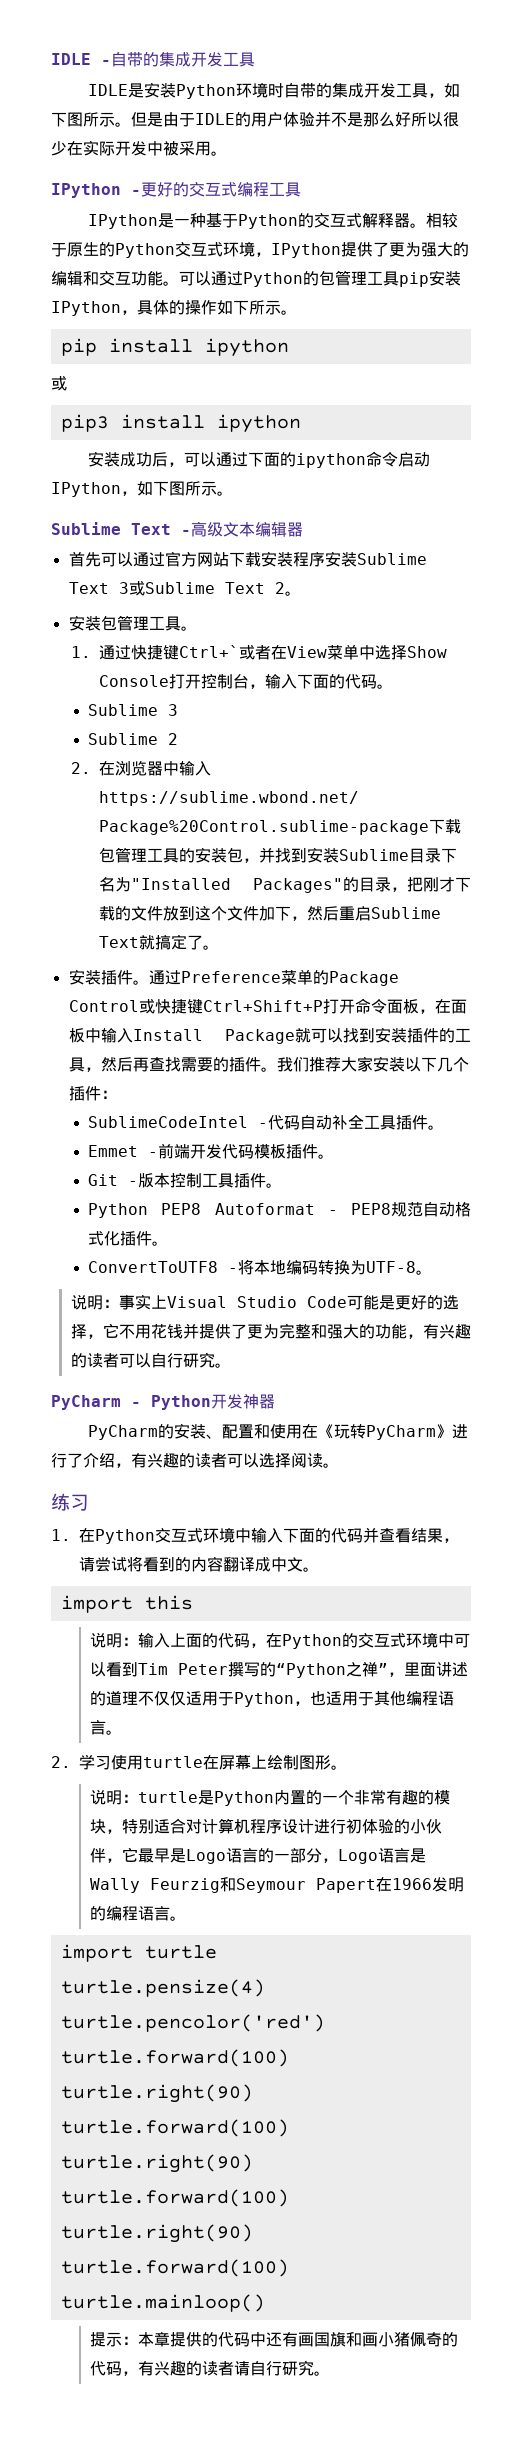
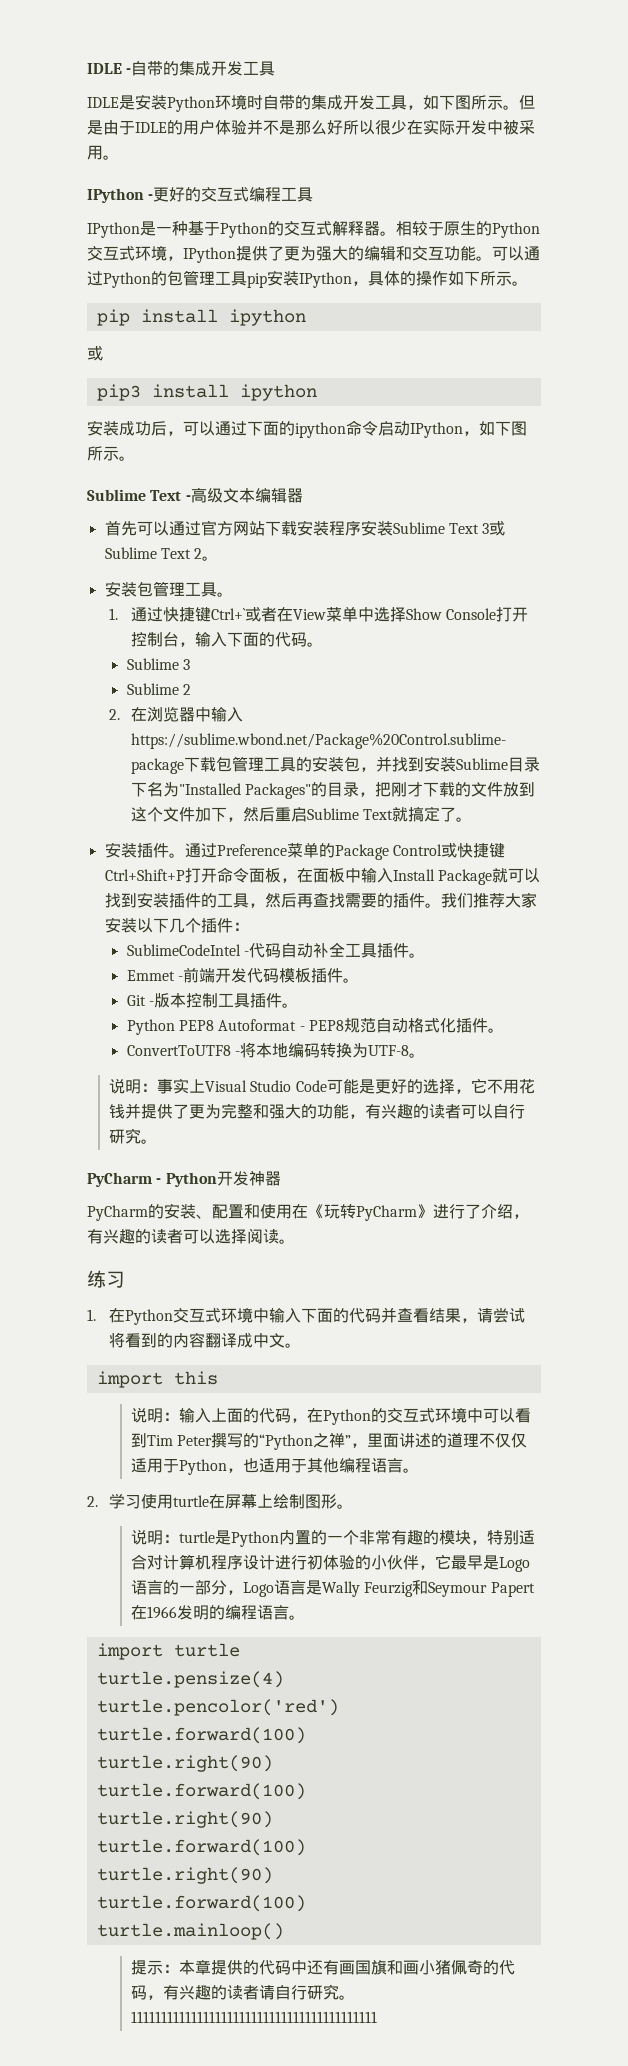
+ 11111111111111111111111111111111111111111

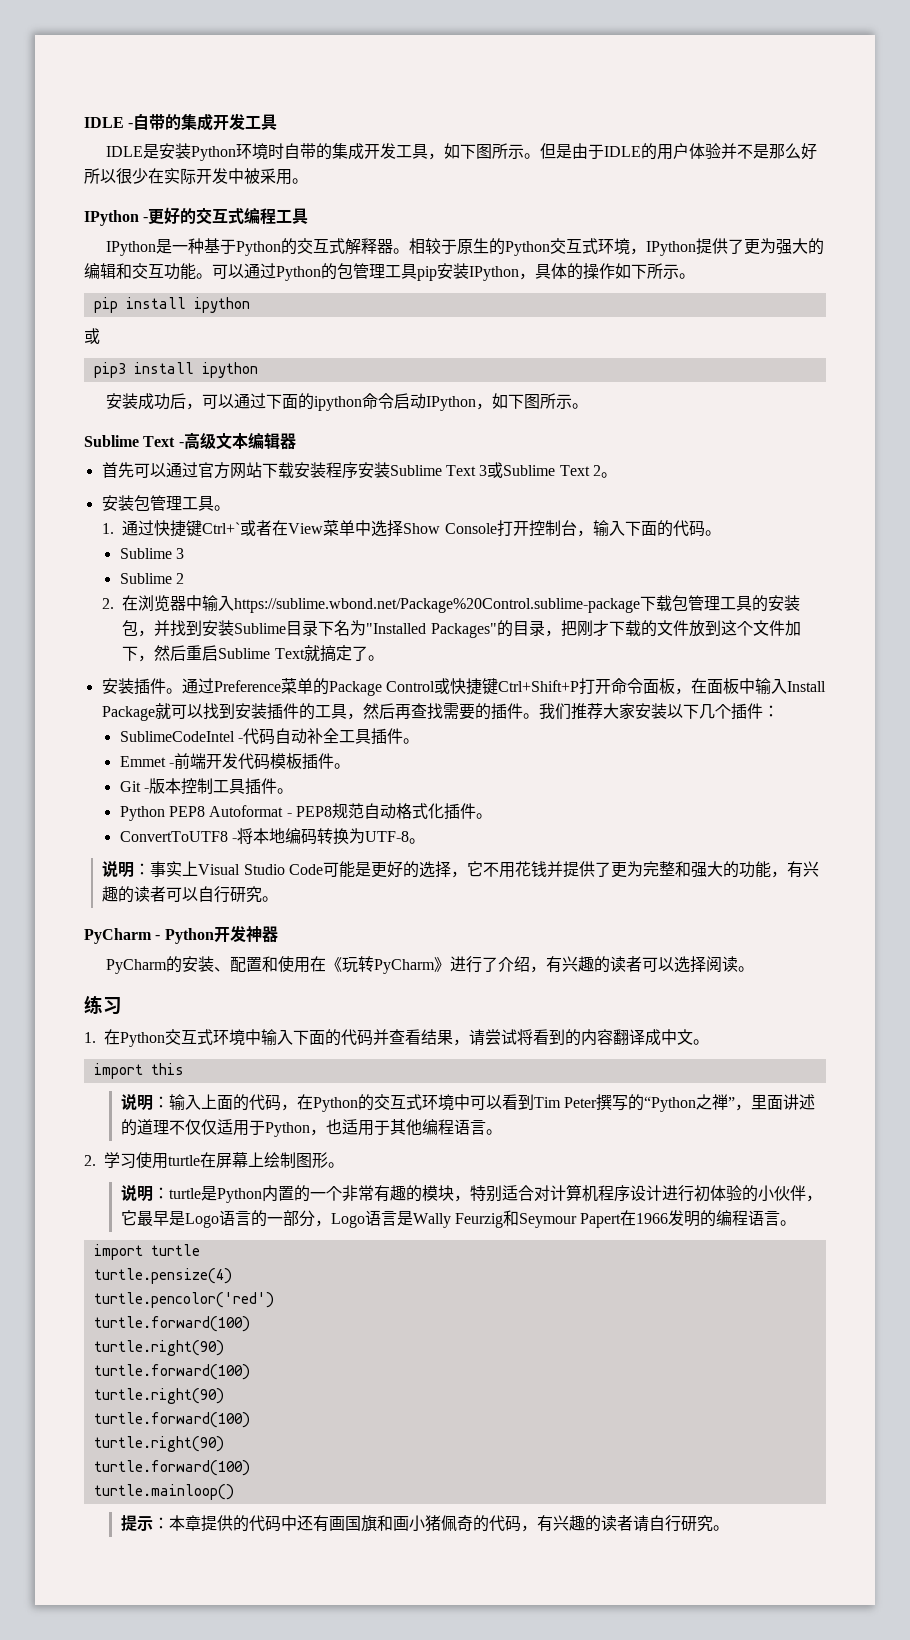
- 11111111111111111111111111111111111111111

